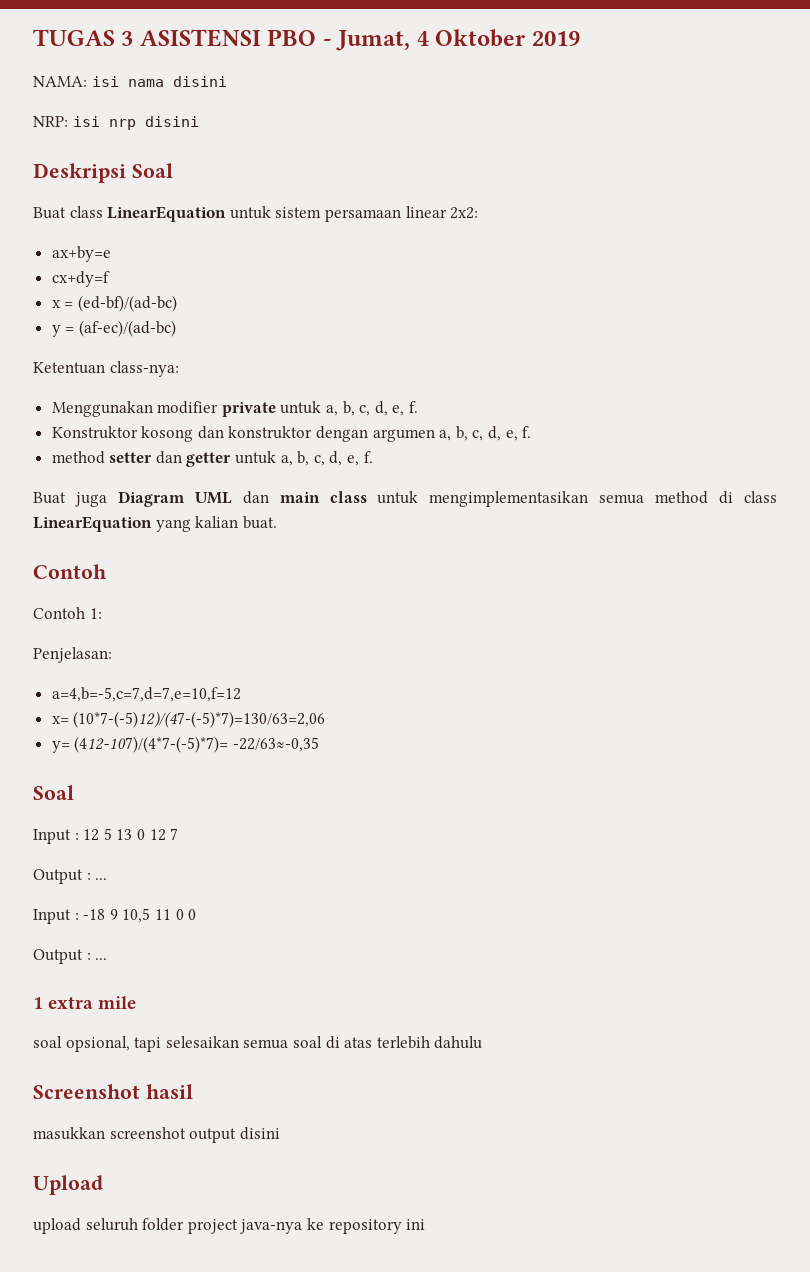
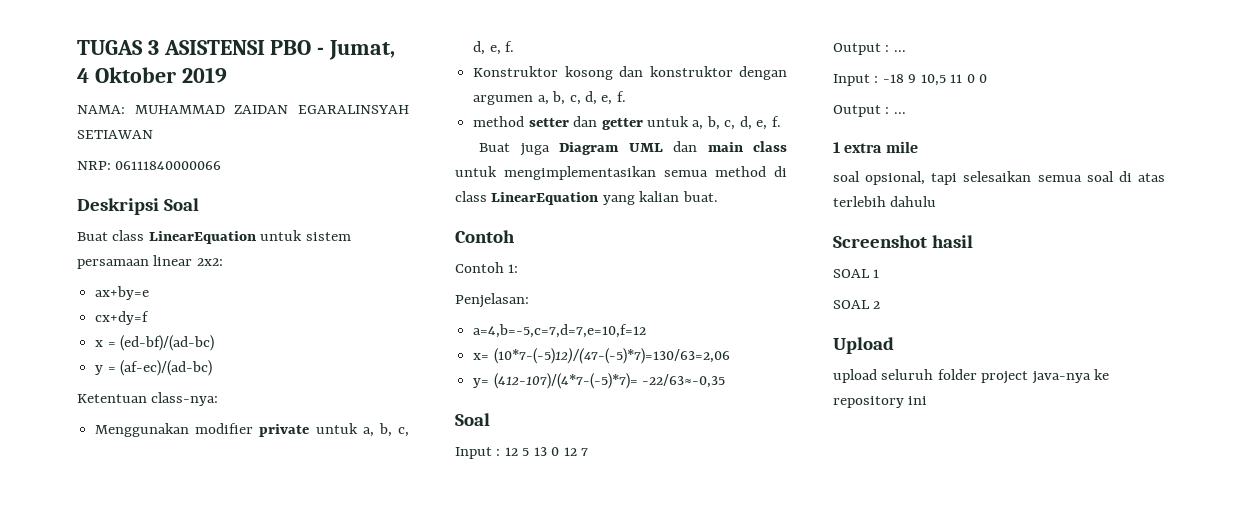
- NAMA: isi nama disini
- NRP: isi nrp disini
+ NAMA: MUHAMMAD ZAIDAN EGARALINSYAH SETIAWAN
+ NRP: 06111840000066
- masukkan screenshot output disini
+ SOAL 1
+ SOAL 2

